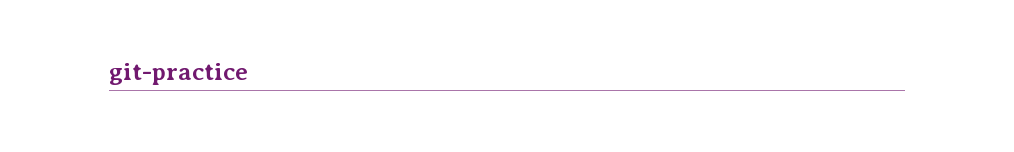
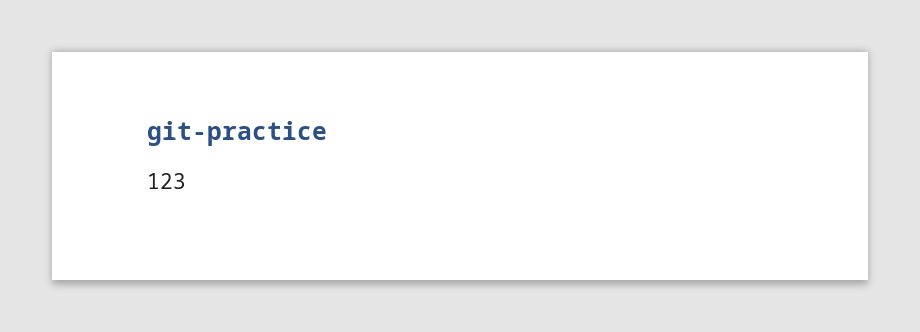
+ 123

